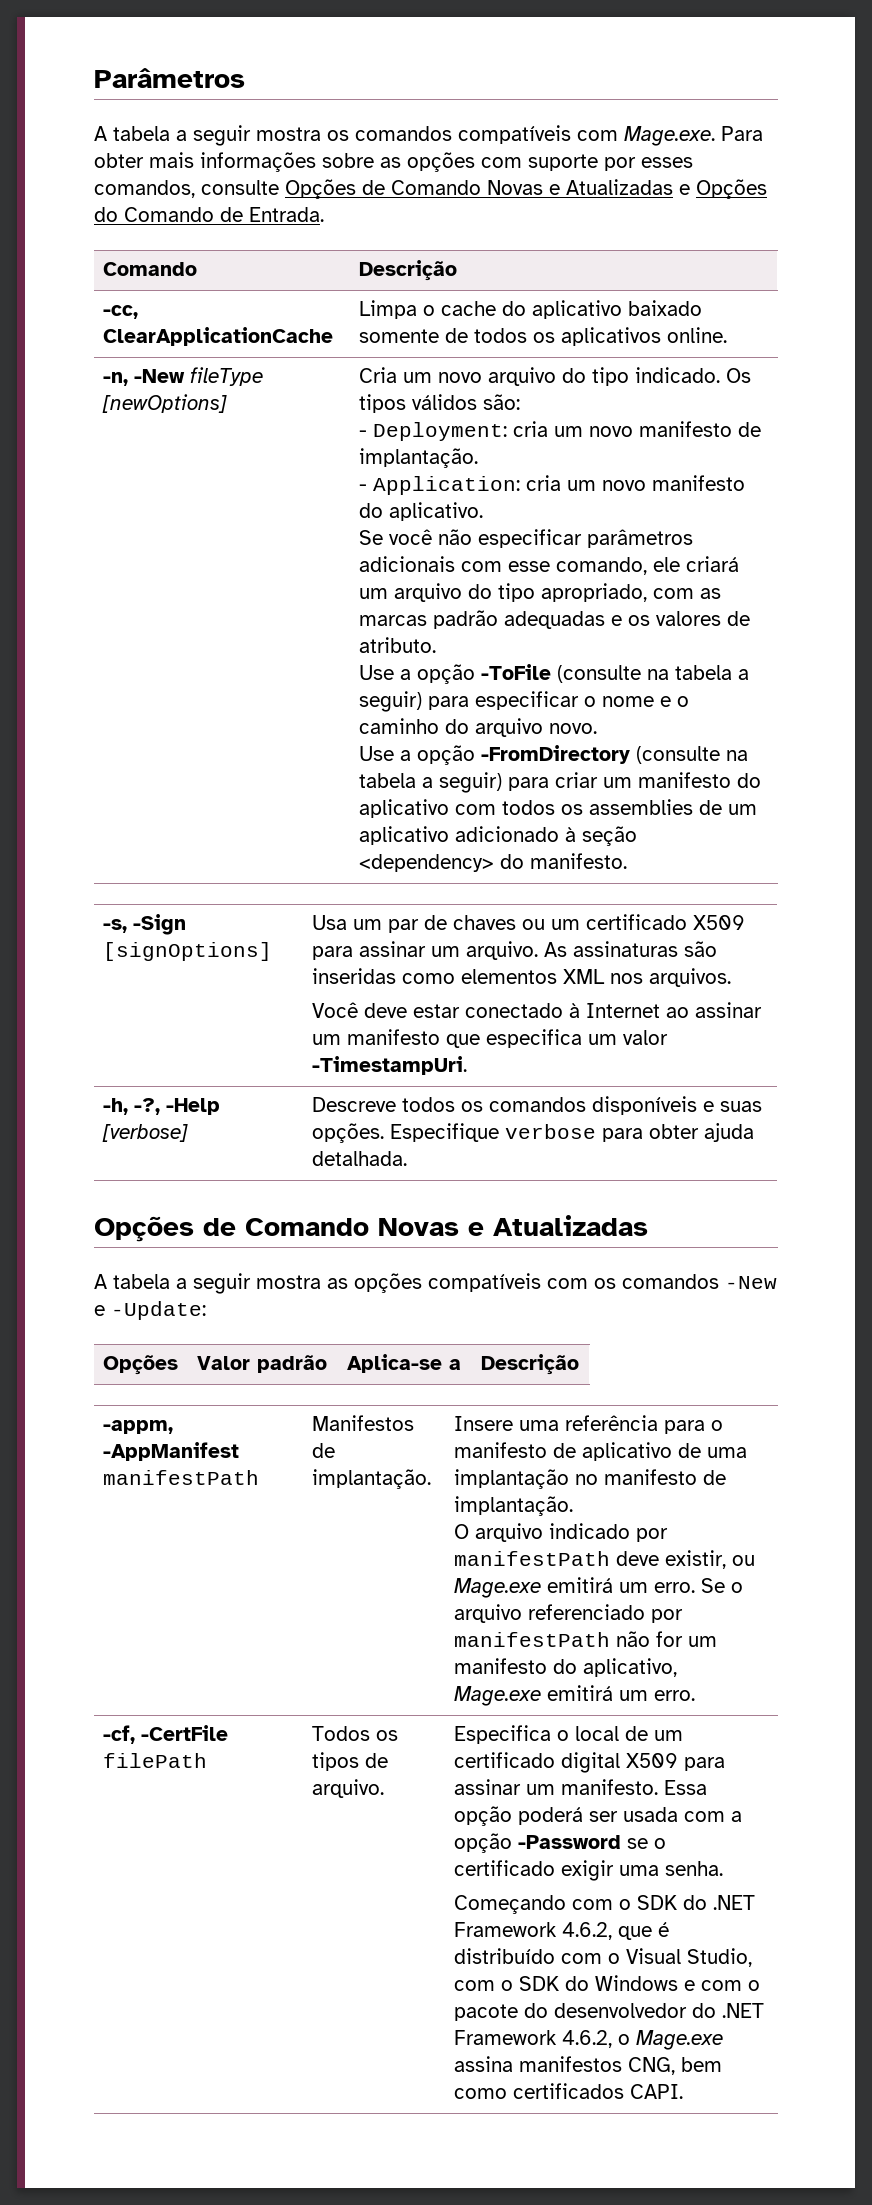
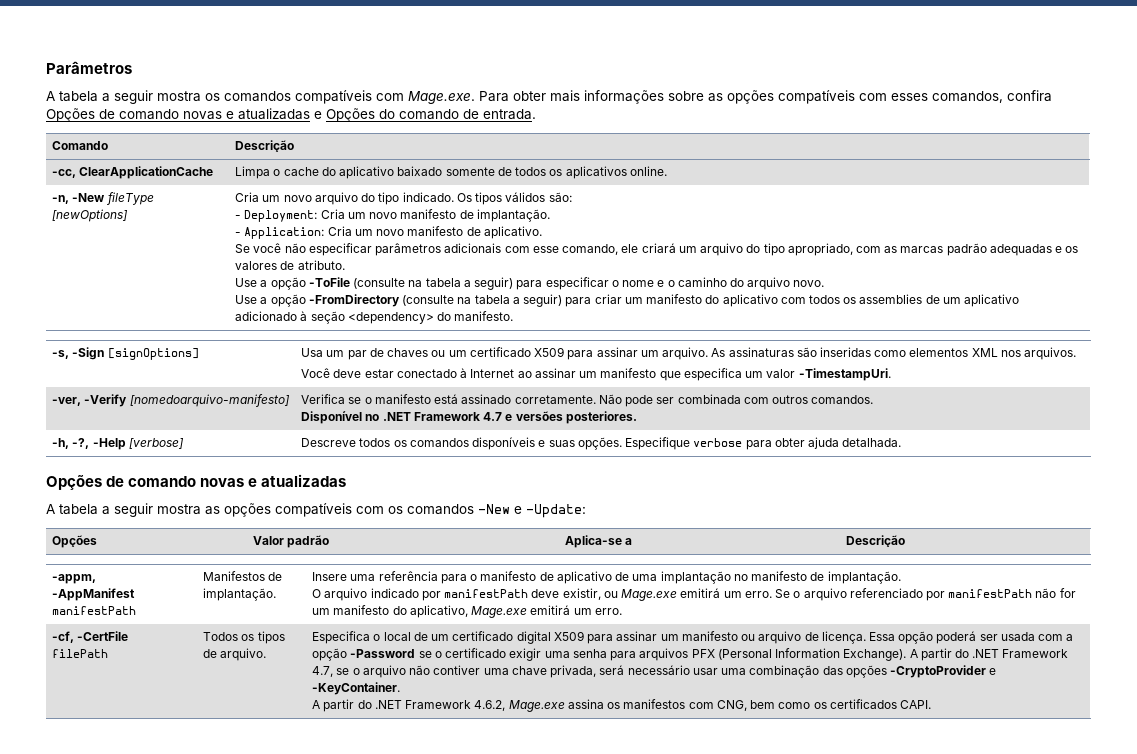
- A tabela a seguir mostra os comandos compatíveis com Mage.exe. Para obter mais informações sobre as opções com suporte por esses comandos, consulte Opções de Comando Novas e Atualizadas e Opções do Comando de Entrada.
+ A tabela a seguir mostra os comandos compatíveis com Mage.exe. Para obter mais informações sobre as opções compatíveis com esses comandos, confira Opções de comando novas e atualizadas e Opções do comando de entrada.
- - Deployment: cria um novo manifesto de implantação.
+ - Deployment: Cria um novo manifesto de implantação.
- - Application: cria um novo manifesto do aplicativo.
+ - Application: Cria um novo manifesto de aplicativo.
+ -ver, -Verify [nomedoarquivo-manifesto] | Verifica se o manifesto está assinado corretamente. Não pode ser combinada com outros comandos.
+ Disponível no .NET Framework 4.7 e versões posteriores.
  -h, -?, -Help [verbose] | Descreve todos os comandos disponíveis e suas opções. Especifique verbose para obter ajuda detalhada.
- Opções de Comando Novas e Atualizadas
+ Opções de comando novas e atualizadas
- Especifica o local de um certificado digital X509 para assinar um manifesto.
+ Especifica o local de um certificado digital X509 para assinar um manifesto ou arquivo de licença.
- Essa opção poderá ser usada com a opção -Password se o certificado exigir uma senha.
- Começando com o SDK do .NET Framework 4.6.2, que é distribuído com o Visual Studio, com o SDK do Windows e com o pacote do desenvolvedor do .NET Framework 4.6.2, o Mage.exe assina manifestos CNG, bem como certificados CAPI.
+ Essa opção poderá ser usada com a opção -Password se o certificado exigir uma senha para arquivos PFX (Personal Information Exchange). A partir do .NET Framework 4.7, se o arquivo não contiver uma chave privada, será necessário usar uma combinação das opções -CryptoProvider e -KeyContainer.
+ A partir do .NET Framework 4.6.2, Mage.exe assina os manifestos com CNG, bem como os certificados CAPI.

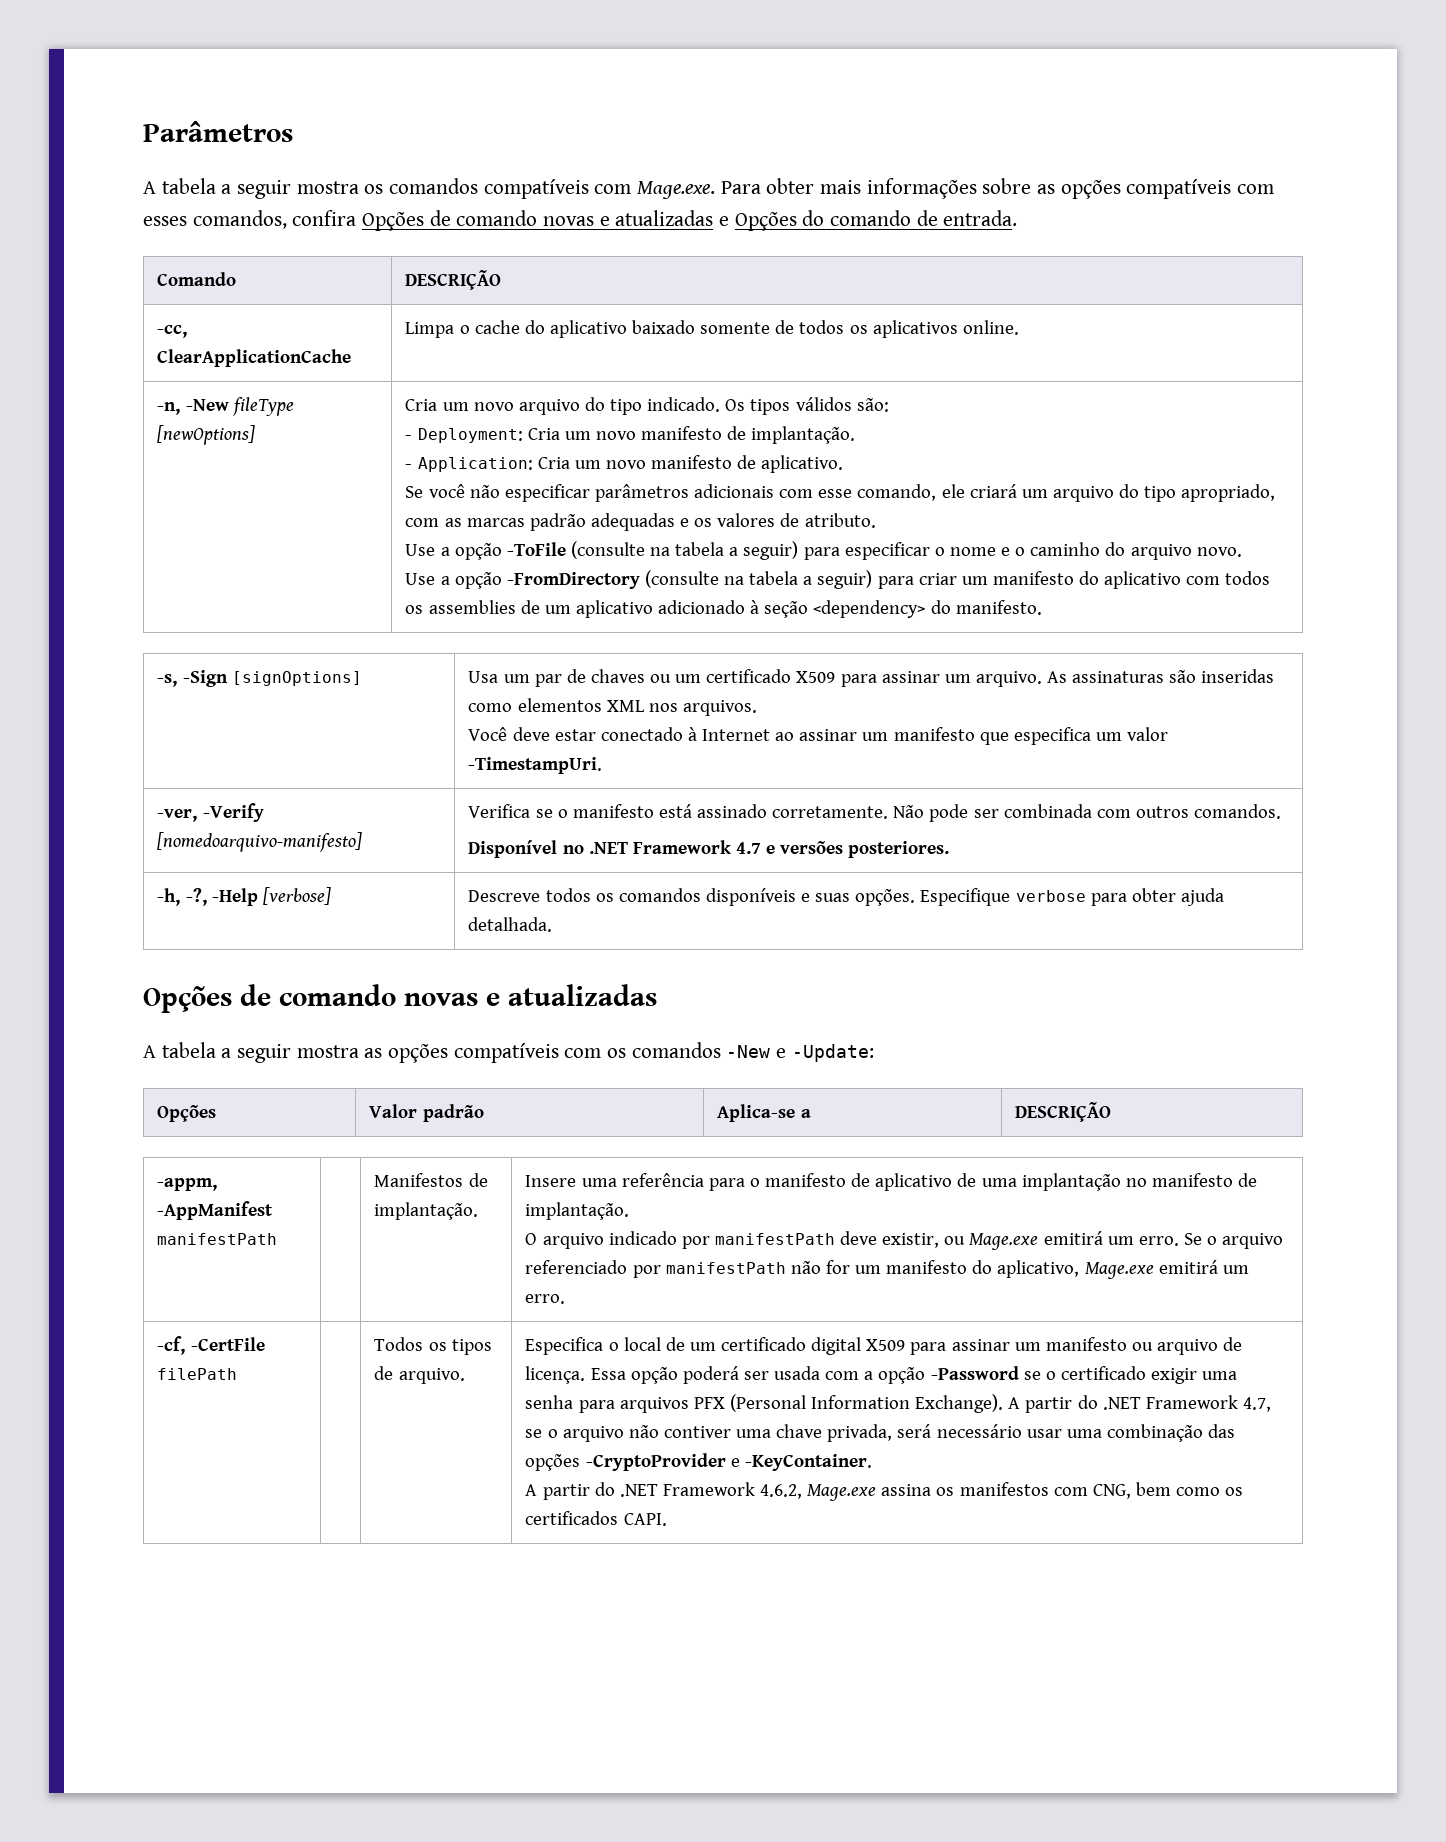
- Comando | Descrição
+ Comando | DESCRIÇÃO
- Opções | Valor padrão | Aplica-se a | Descrição
+ Opções | Valor padrão | Aplica-se a | DESCRIÇÃO

